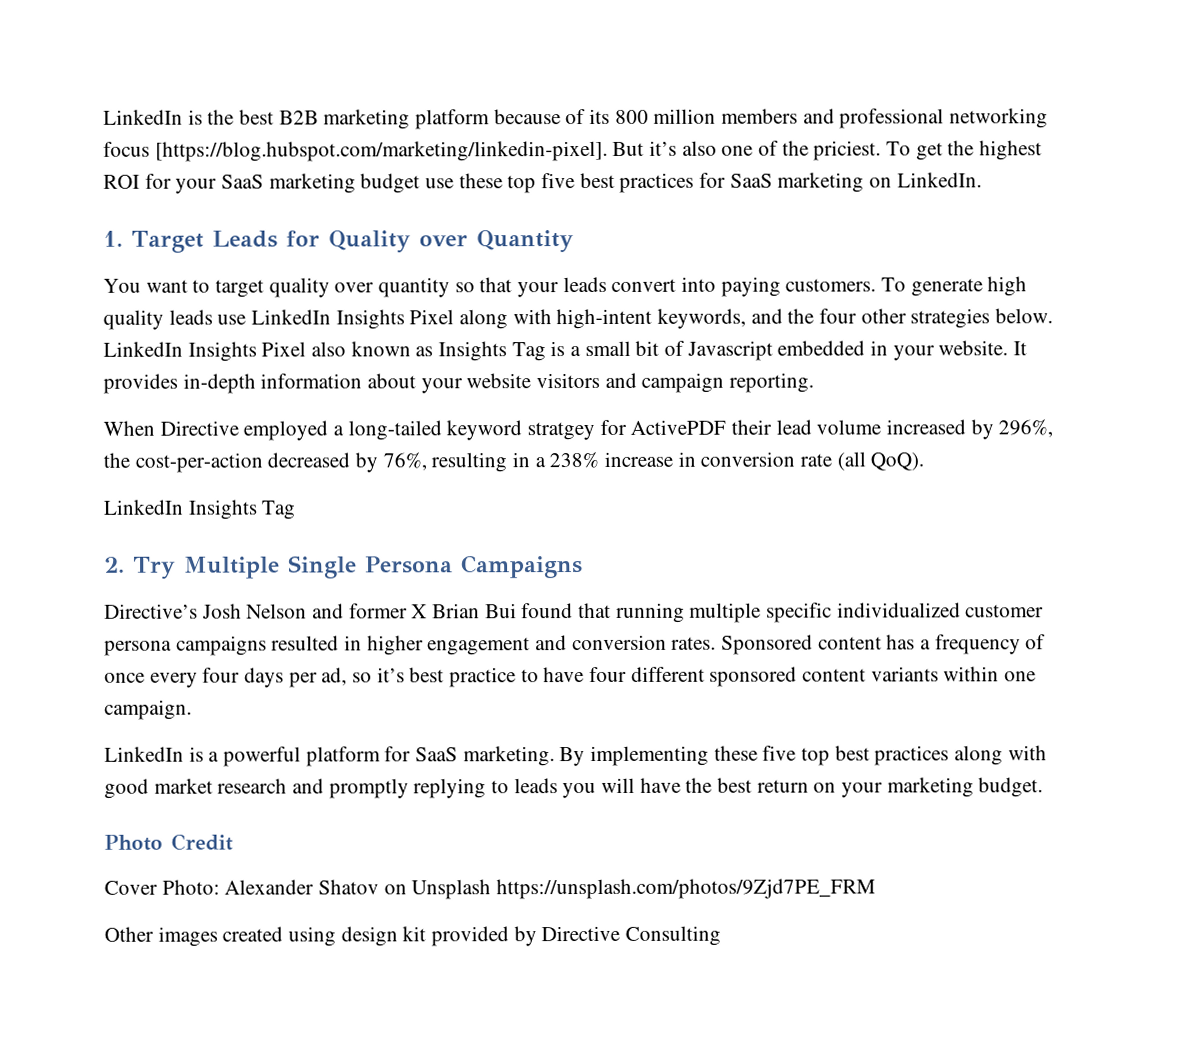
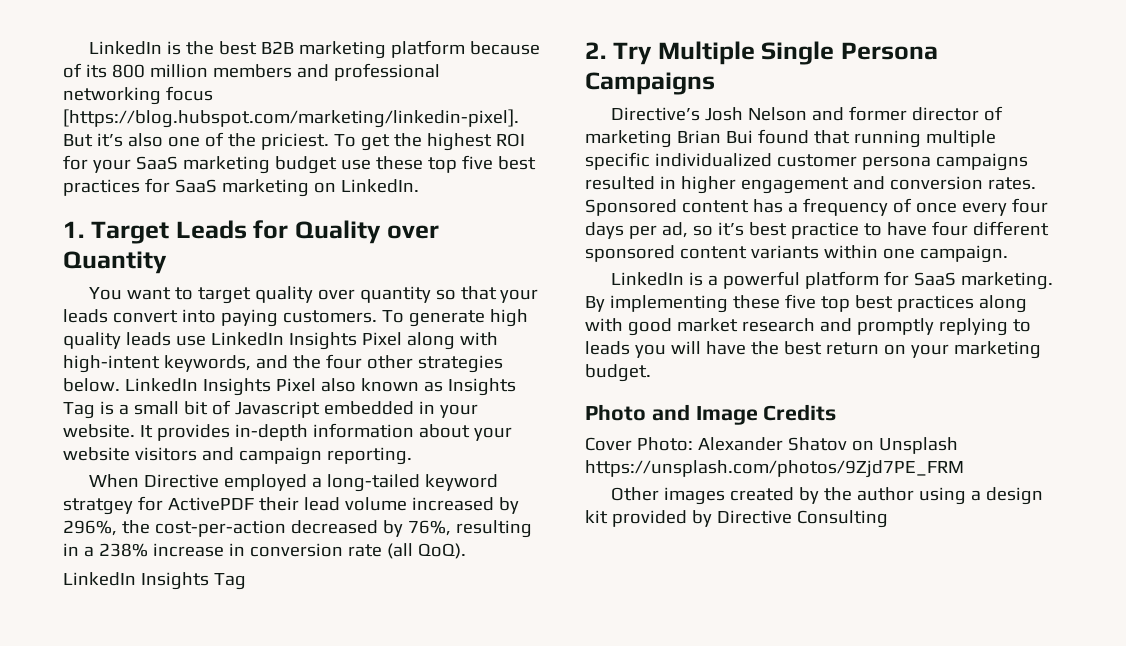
- Directive’s Josh Nelson and former X Brian Bui found that running multiple specific individualized customer persona campaigns resulted in higher engagement and conversion rates.
+ Directive’s Josh Nelson and former director of marketing Brian Bui found that running multiple specific individualized customer persona campaigns resulted in higher engagement and conversion rates.
- Photo Credit
+ Photo and Image Credits
- Other images created using design kit provided by Directive Consulting
+ Other images created by the author using a design kit provided by Directive Consulting

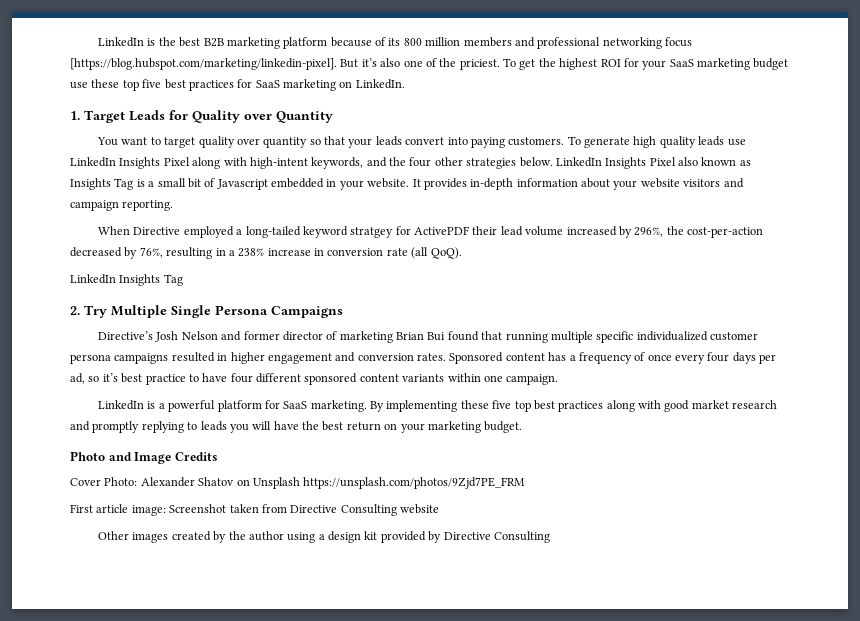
+ First article image: Screenshot taken from Directive Consulting website

